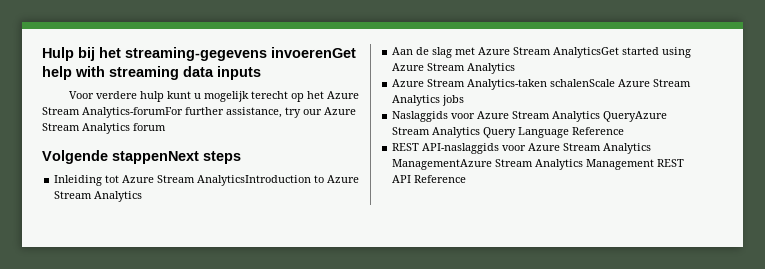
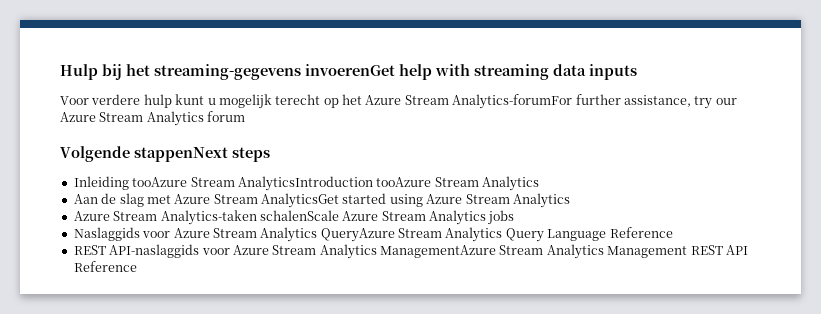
- Inleiding tot Azure Stream AnalyticsIntroduction to Azure Stream Analytics
+ Inleiding tooAzure Stream AnalyticsIntroduction tooAzure Stream Analytics

